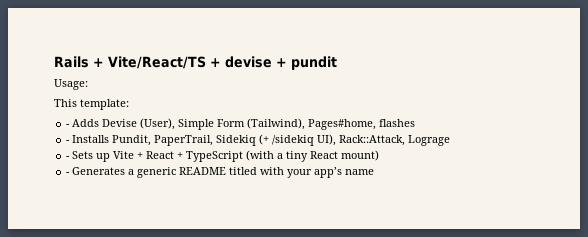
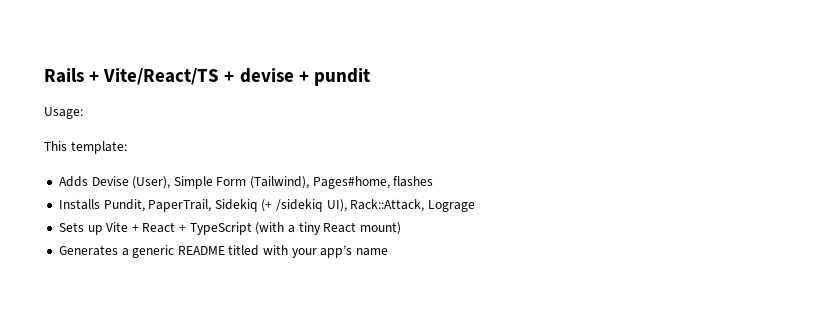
- - Adds Devise (User), Simple Form (Tailwind), Pages#home, flashes
+ Adds Devise (User), Simple Form (Tailwind), Pages#home, flashes
- - Installs Pundit, PaperTrail, Sidekiq (+ /sidekiq UI), Rack::Attack, Lograge
+ Installs Pundit, PaperTrail, Sidekiq (+ /sidekiq UI), Rack::Attack, Lograge
- - Sets up Vite + React + TypeScript (with a tiny React mount)
+ Sets up Vite + React + TypeScript (with a tiny React mount)
- - Generates a generic README titled with your app’s name
+ Generates a generic README titled with your app’s name

